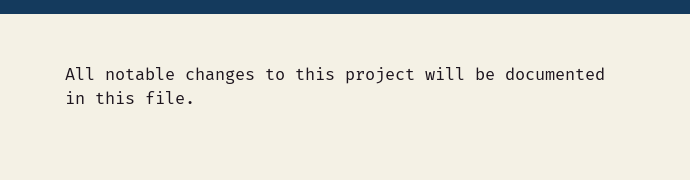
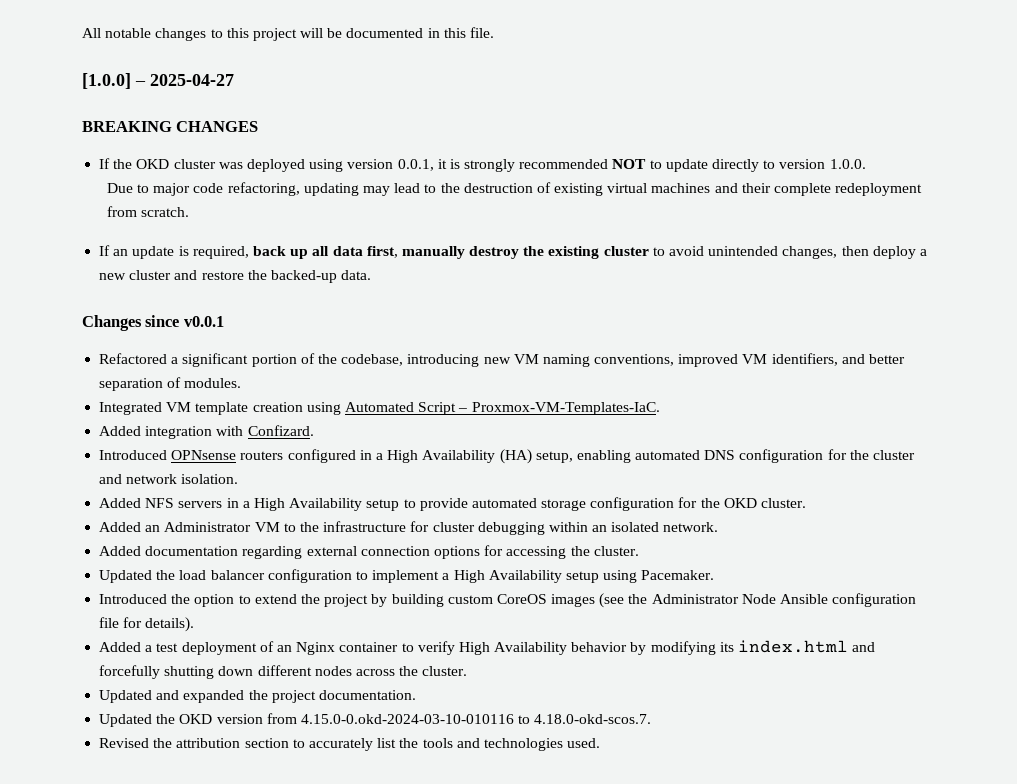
+ [1.0.0] – 2025-04-27
+ BREAKING CHANGES
+ If the OKD cluster was deployed using version 0.0.1, it is strongly recommended NOT to update directly to version 1.0.0.
+ Due to major code refactoring, updating may lead to the destruction of existing virtual machines and their complete redeployment from scratch.
+ If an update is required, back up all data first, manually destroy the existing cluster to avoid unintended changes, then deploy a new cluster and restore the backed-up data.
+ Changes since v0.0.1
+ Refactored a significant portion of the codebase, introducing new VM naming conventions, improved VM identifiers, and better separation of modules.
+ Integrated VM template creation using Automated Script – Proxmox-VM-Templates-IaC.
+ Added integration with Confizard.
+ Introduced OPNsense routers configured in a High Availability (HA) setup, enabling automated DNS configuration for the cluster and network isolation.
+ Added NFS servers in a High Availability setup to provide automated storage configuration for the OKD cluster.
+ Added an Administrator VM to the infrastructure for cluster debugging within an isolated network.
+ Added documentation regarding external connection options for accessing the cluster.
+ Updated the load balancer configuration to implement a High Availability setup using Pacemaker.
+ Introduced the option to extend the project by building custom CoreOS images (see the Administrator Node Ansible configuration file for details).
+ Added a test deployment of an Nginx container to verify High Availability behavior by modifying its index.html and forcefully shutting down different nodes across the cluster.
+ Updated and expanded the project documentation.
+ Updated the OKD version from 4.15.0-0.okd-2024-03-10-010116 to 4.18.0-okd-scos.7.
+ Revised the attribution section to accurately list the tools and technologies used.

